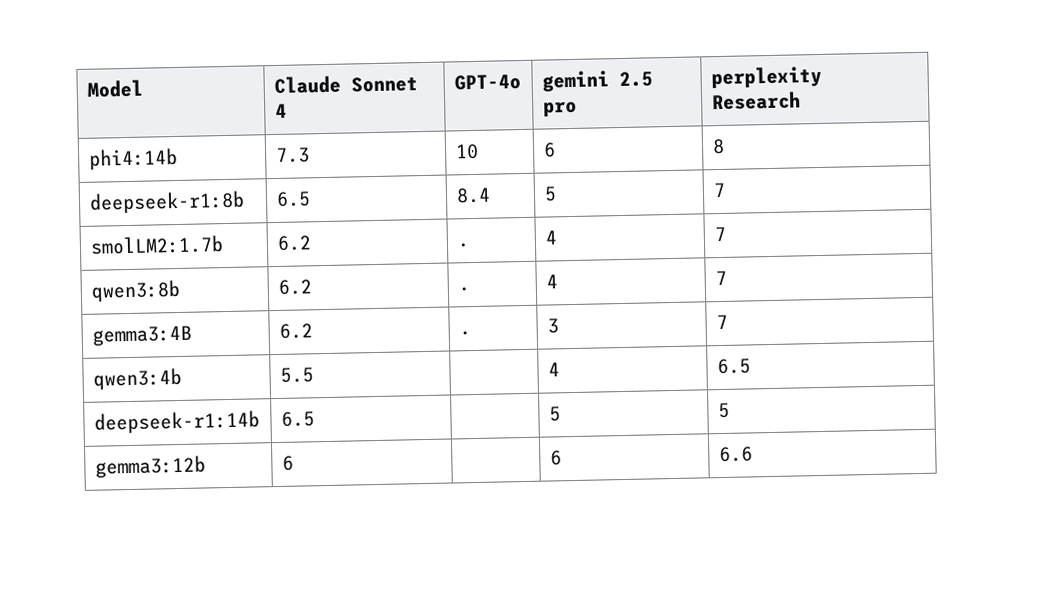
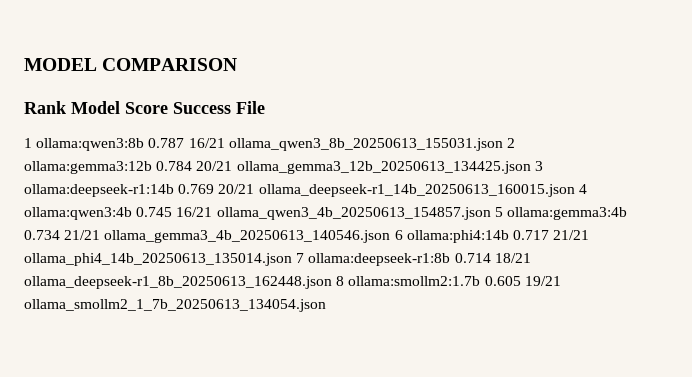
- Model | Claude Sonnet 4 | GPT-4o | gemini 2.5 pro | perplexity Research
- phi4:14b | 7.3 | 10 | 6 | 8
- deepseek-r1:8b | 6.5 | 8.4 | 5 | 7
- smolLM2:1.7b | 6.2 | . | 4 | 7
- qwen3:8b | 6.2 | . | 4 | 7
- gemma3:4B | 6.2 | . | 3 | 7
- qwen3:4b | 5.5 | | 4 | 6.5
- deepseek-r1:14b | 6.5 | | 5 | 5
- gemma3:12b | 6 | | 6 | 6.6
+ MODEL COMPARISON
+ Rank Model Score Success File
+ 1 ollama:qwen3:8b 0.787 16/21 ollama_qwen3_8b_20250613_155031.json 2 ollama:gemma3:12b 0.784 20/21 ollama_gemma3_12b_20250613_134425.json 3 ollama:deepseek-r1:14b 0.769 20/21 ollama_deepseek-r1_14b_20250613_160015.json 4 ollama:qwen3:4b 0.745 16/21 ollama_qwen3_4b_20250613_154857.json 5 ollama:gemma3:4b 0.734 21/21 ollama_gemma3_4b_20250613_140546.json 6 ollama:phi4:14b 0.717 21/21 ollama_phi4_14b_20250613_135014.json 7 ollama:deepseek-r1:8b 0.714 18/21 ollama_deepseek-r1_8b_20250613_162448.json 8 ollama:smollm2:1.7b 0.605 19/21 ollama_smollm2_1_7b_20250613_134054.json

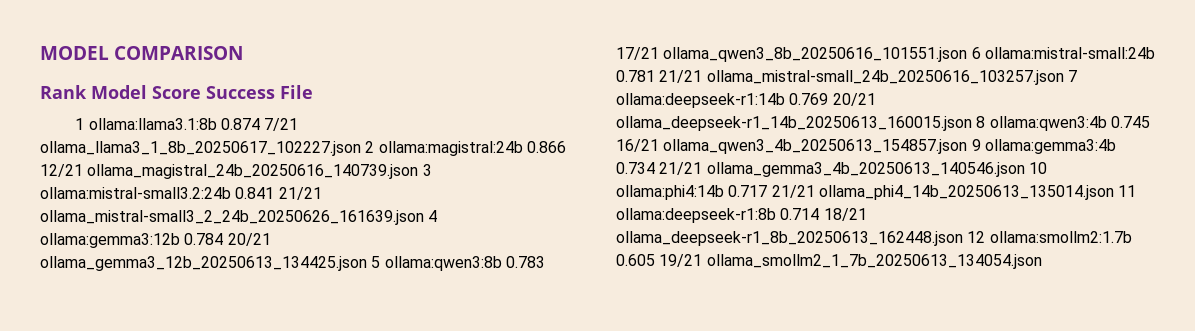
- 1 ollama:qwen3:8b 0.787 16/21 ollama_qwen3_8b_20250613_155031.json 2 ollama:gemma3:12b 0.784 20/21 ollama_gemma3_12b_20250613_134425.json 3 ollama:deepseek-r1:14b 0.769 20/21 ollama_deepseek-r1_14b_20250613_160015.json 4 ollama:qwen3:4b 0.745 16/21 ollama_qwen3_4b_20250613_154857.json 5 ollama:gemma3:4b 0.734 21/21 ollama_gemma3_4b_20250613_140546.json 6 ollama:phi4:14b 0.717 21/21 ollama_phi4_14b_20250613_135014.json 7 ollama:deepseek-r1:8b 0.714 18/21 ollama_deepseek-r1_8b_20250613_162448.json 8 ollama:smollm2:1.7b 0.605 19/21 ollama_smollm2_1_7b_20250613_134054.json
+ 1 ollama:llama3.1:8b 0.874 7/21 ollama_llama3_1_8b_20250617_102227.json 2 ollama:magistral:24b 0.866 12/21 ollama_magistral_24b_20250616_140739.json 3 ollama:mistral-small3.2:24b 0.841 21/21 ollama_mistral-small3_2_24b_20250626_161639.json 4 ollama:gemma3:12b 0.784 20/21 ollama_gemma3_12b_20250613_134425.json 5 ollama:qwen3:8b 0.783 17/21 ollama_qwen3_8b_20250616_101551.json 6 ollama:mistral-small:24b 0.781 21/21 ollama_mistral-small_24b_20250616_103257.json 7 ollama:deepseek-r1:14b 0.769 20/21 ollama_deepseek-r1_14b_20250613_160015.json 8 ollama:qwen3:4b 0.745 16/21 ollama_qwen3_4b_20250613_154857.json 9 ollama:gemma3:4b 0.734 21/21 ollama_gemma3_4b_20250613_140546.json 10 ollama:phi4:14b 0.717 21/21 ollama_phi4_14b_20250613_135014.json 11 ollama:deepseek-r1:8b 0.714 18/21 ollama_deepseek-r1_8b_20250613_162448.json 12 ollama:smollm2:1.7b 0.605 19/21 ollama_smollm2_1_7b_20250613_134054.json

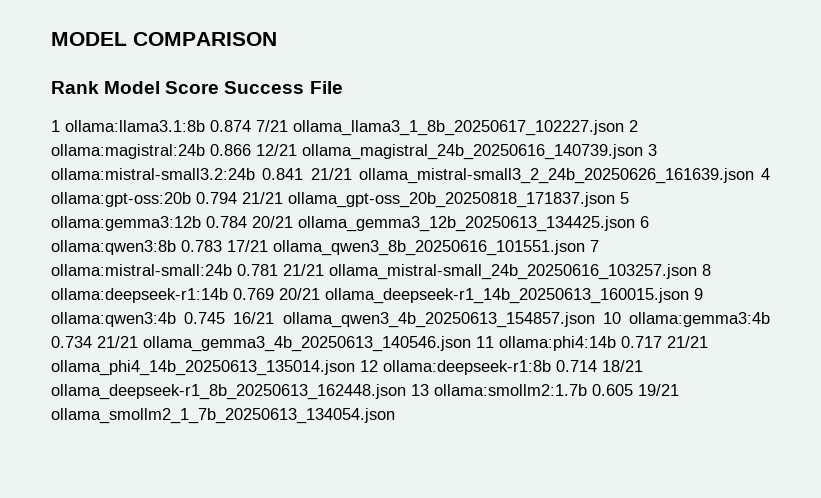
- 1 ollama:llama3.1:8b 0.874 7/21 ollama_llama3_1_8b_20250617_102227.json 2 ollama:magistral:24b 0.866 12/21 ollama_magistral_24b_20250616_140739.json 3 ollama:mistral-small3.2:24b 0.841 21/21 ollama_mistral-small3_2_24b_20250626_161639.json 4 ollama:gemma3:12b 0.784 20/21 ollama_gemma3_12b_20250613_134425.json 5 ollama:qwen3:8b 0.783 17/21 ollama_qwen3_8b_20250616_101551.json 6 ollama:mistral-small:24b 0.781 21/21 ollama_mistral-small_24b_20250616_103257.json 7 ollama:deepseek-r1:14b 0.769 20/21 ollama_deepseek-r1_14b_20250613_160015.json 8 ollama:qwen3:4b 0.745 16/21 ollama_qwen3_4b_20250613_154857.json 9 ollama:gemma3:4b 0.734 21/21 ollama_gemma3_4b_20250613_140546.json 10 ollama:phi4:14b 0.717 21/21 ollama_phi4_14b_20250613_135014.json 11 ollama:deepseek-r1:8b 0.714 18/21 ollama_deepseek-r1_8b_20250613_162448.json 12 ollama:smollm2:1.7b 0.605 19/21 ollama_smollm2_1_7b_20250613_134054.json
+ 1 ollama:llama3.1:8b 0.874 7/21 ollama_llama3_1_8b_20250617_102227.json 2 ollama:magistral:24b 0.866 12/21 ollama_magistral_24b_20250616_140739.json 3 ollama:mistral-small3.2:24b 0.841 21/21 ollama_mistral-small3_2_24b_20250626_161639.json 4 ollama:gpt-oss:20b 0.794 21/21 ollama_gpt-oss_20b_20250818_171837.json 5 ollama:gemma3:12b 0.784 20/21 ollama_gemma3_12b_20250613_134425.json 6 ollama:qwen3:8b 0.783 17/21 ollama_qwen3_8b_20250616_101551.json 7 ollama:mistral-small:24b 0.781 21/21 ollama_mistral-small_24b_20250616_103257.json 8 ollama:deepseek-r1:14b 0.769 20/21 ollama_deepseek-r1_14b_20250613_160015.json 9 ollama:qwen3:4b 0.745 16/21 ollama_qwen3_4b_20250613_154857.json 10 ollama:gemma3:4b 0.734 21/21 ollama_gemma3_4b_20250613_140546.json 11 ollama:phi4:14b 0.717 21/21 ollama_phi4_14b_20250613_135014.json 12 ollama:deepseek-r1:8b 0.714 18/21 ollama_deepseek-r1_8b_20250613_162448.json 13 ollama:smollm2:1.7b 0.605 19/21 ollama_smollm2_1_7b_20250613_134054.json

